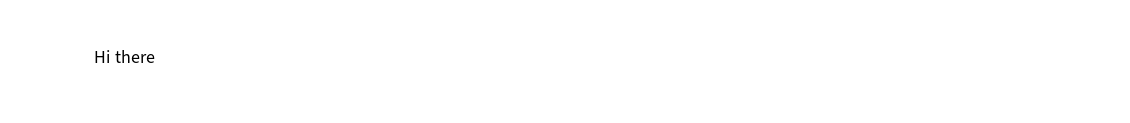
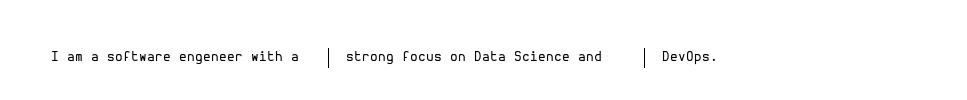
- Hi there
+ I am a software engeneer with a strong focus on Data Science and DevOps.

